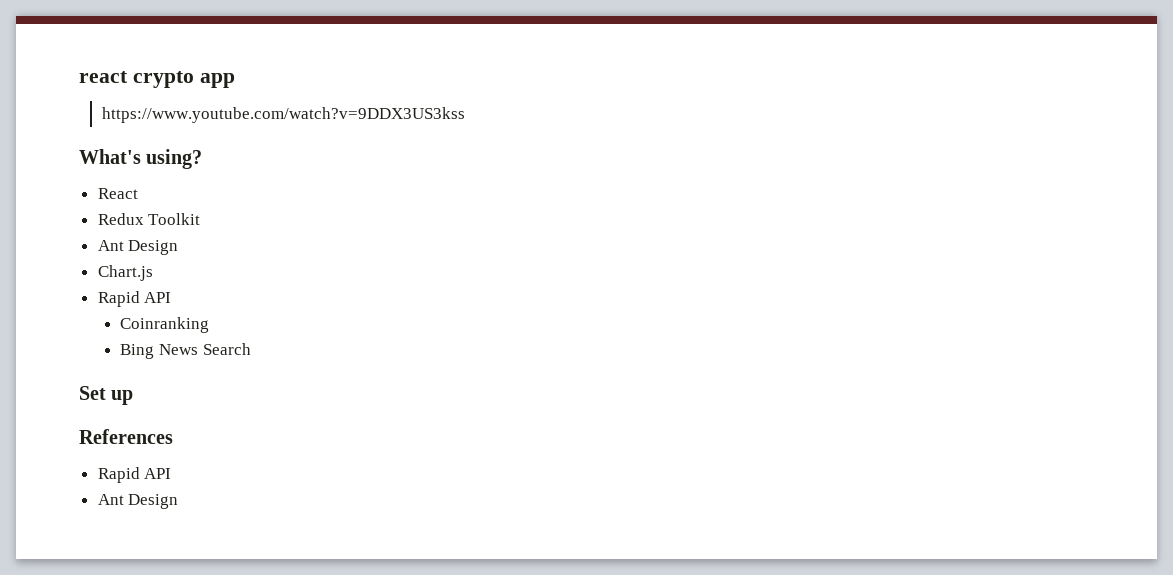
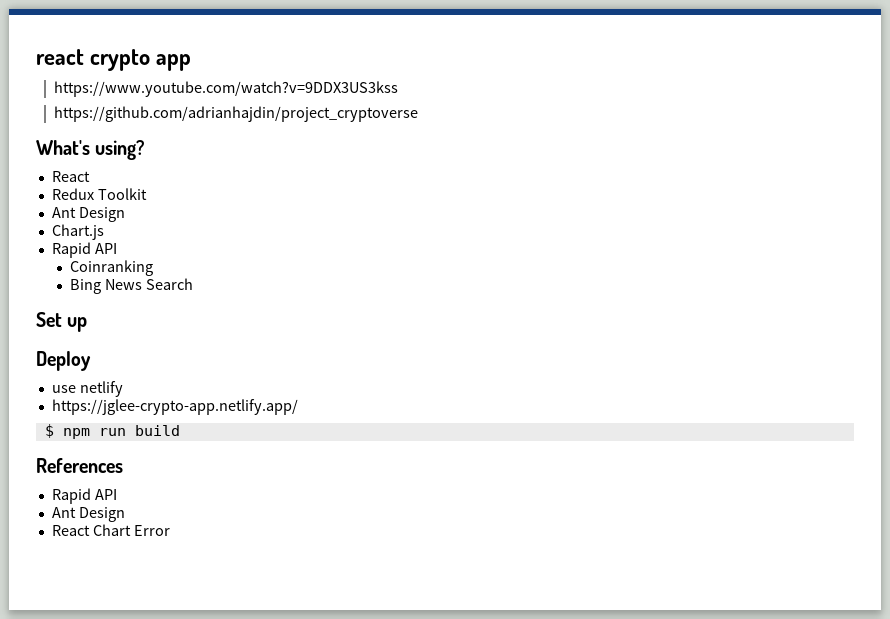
+ https://github.com/adrianhajdin/project_cryptoverse
+ Deploy
+ use netlify
+ https://jglee-crypto-app.netlify.app/
+ $ npm run build
+ React Chart Error

